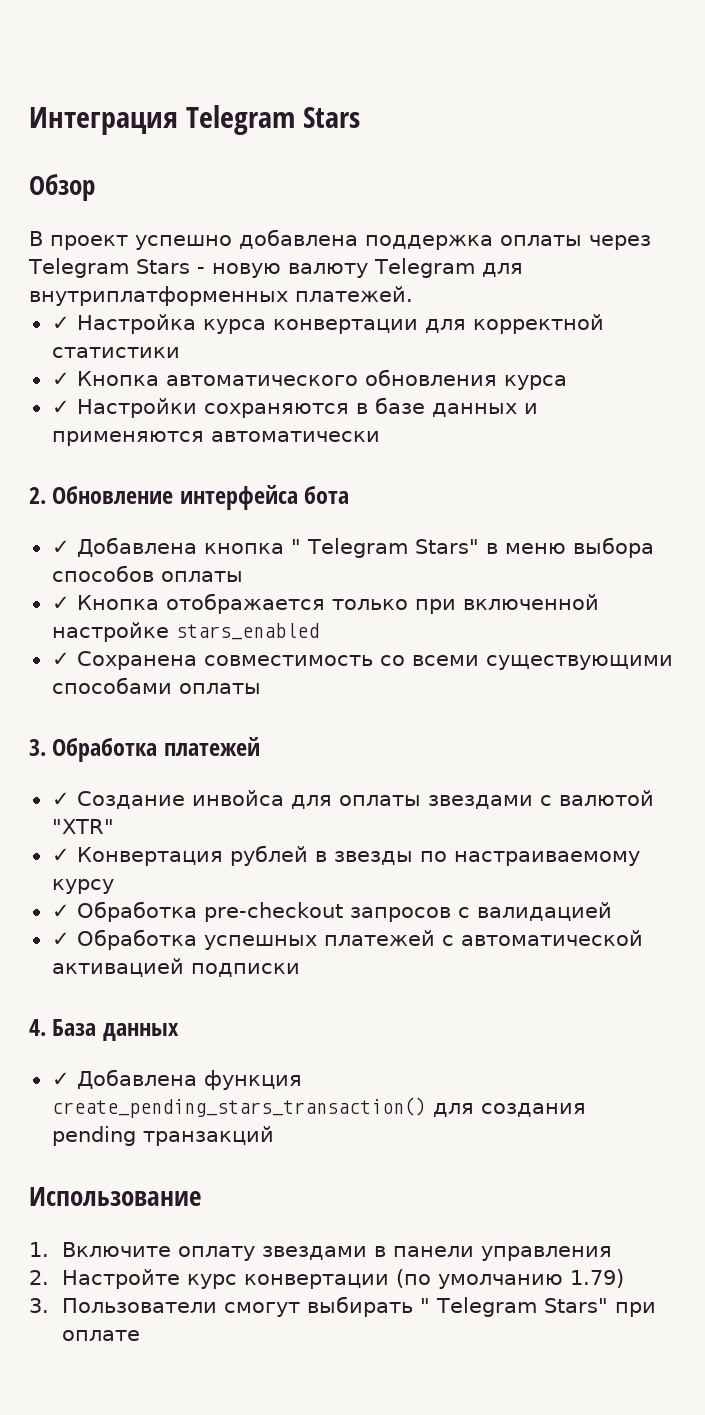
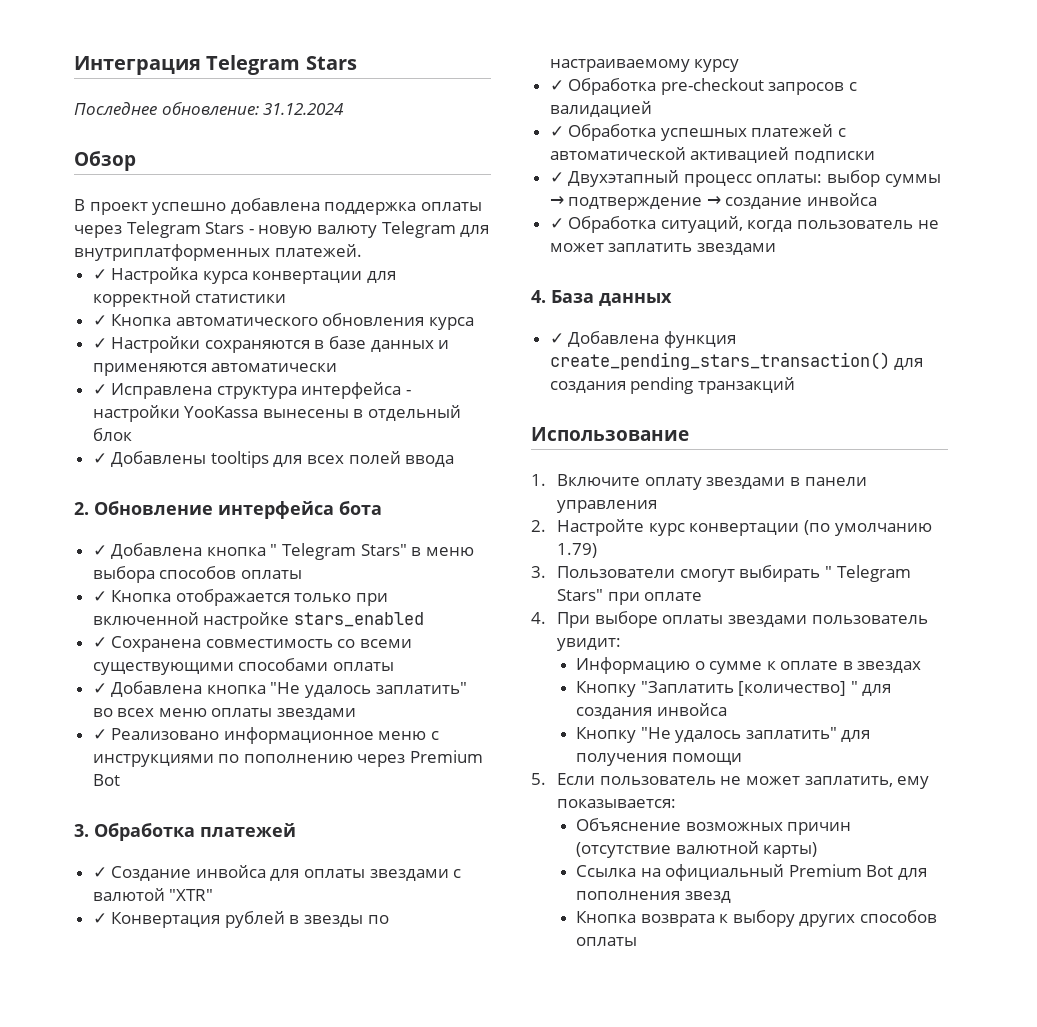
+ Последнее обновление: 31.12.2024
+ ✓ Исправлена структура интерфейса - настройки YooKassa вынесены в отдельный блок
+ ✓ Добавлены tooltips для всех полей ввода
+ ✓ Добавлена кнопка "Не удалось заплатить" во всех меню оплаты звездами
+ ✓ Реализовано информационное меню с инструкциями по пополнению через Premium Bot
+ ✓ Двухэтапный процесс оплаты: выбор суммы → подтверждение → создание инвойса
+ ✓ Обработка ситуаций, когда пользователь не может заплатить звездами
+ 4. При выборе оплаты звездами пользователь увидит:
+ Информацию о сумме к оплате в звездах
+ Кнопку "Заплатить [количество] " для создания инвойса
+ Кнопку "Не удалось заплатить" для получения помощи
+ 5. Если пользователь не может заплатить, ему показывается:
+ Объяснение возможных причин (отсутствие валютной карты)
+ Ссылка на официальный Premium Bot для пополнения звезд
+ Кнопка возврата к выбору других способов оплаты

